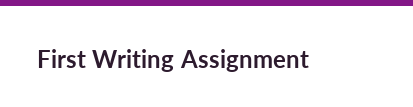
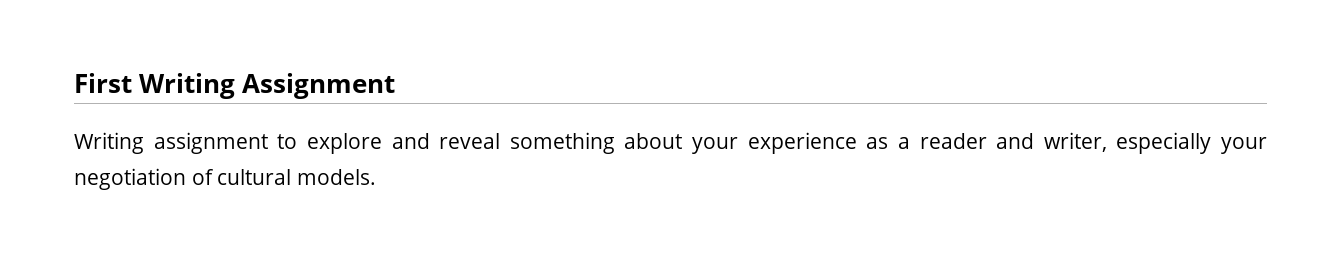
+ Writing assignment to explore and reveal something about your experience as a reader and writer, especially your negotiation of cultural models.

